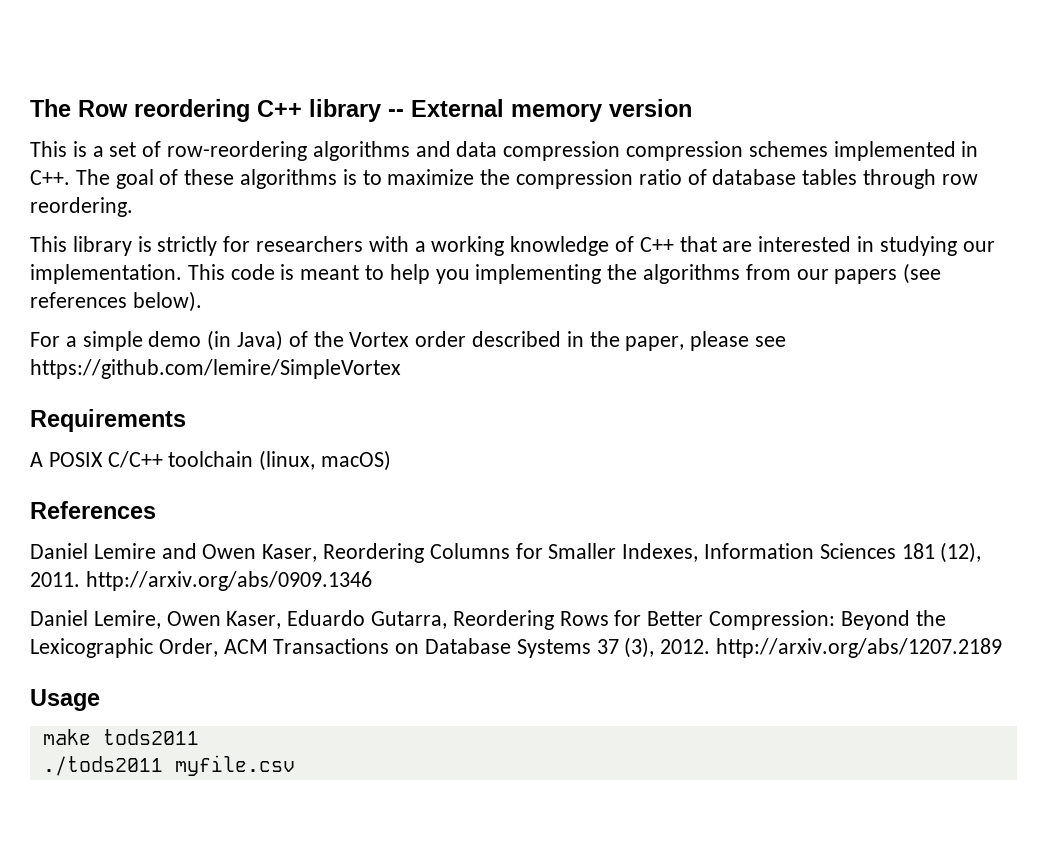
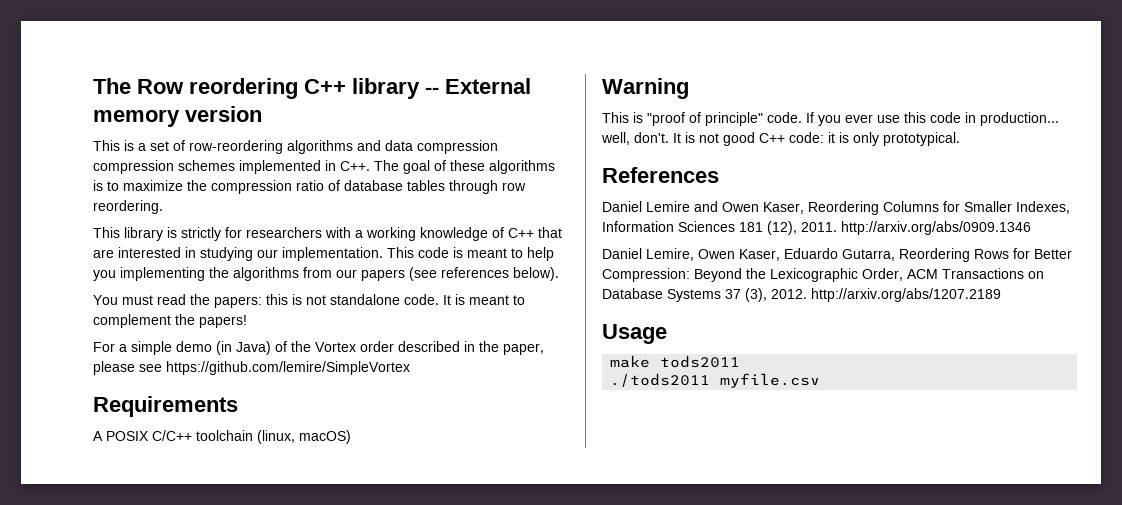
+ You must read the papers: this is not standalone code. It is meant to complement the papers!
+ Warning
+ This is "proof of principle" code. If you ever use this code in production... well, don't. It is not good C++ code: it is only prototypical.

